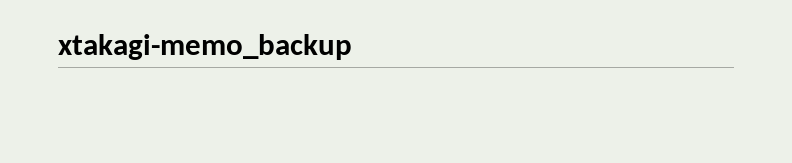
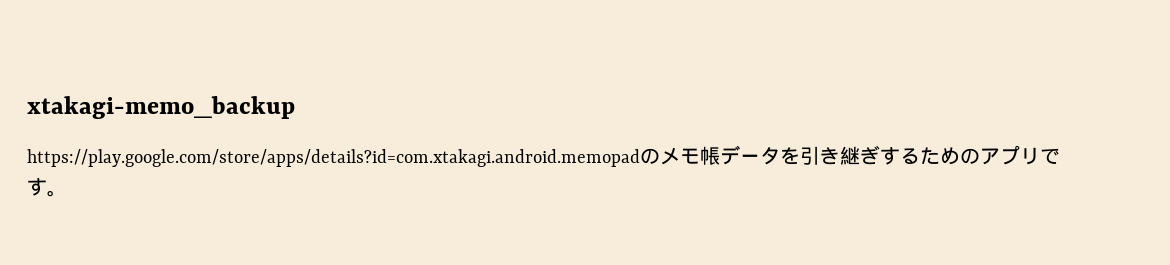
+ https://play.google.com/store/apps/details?id=com.xtakagi.android.memopadのメモ帳データを引き継ぎするためのアプリです。

